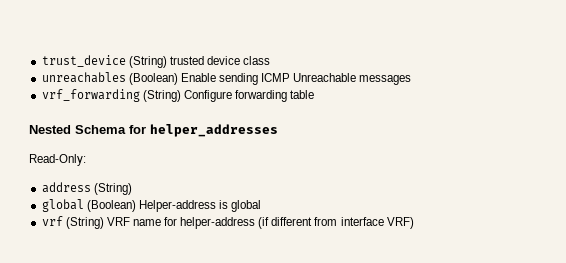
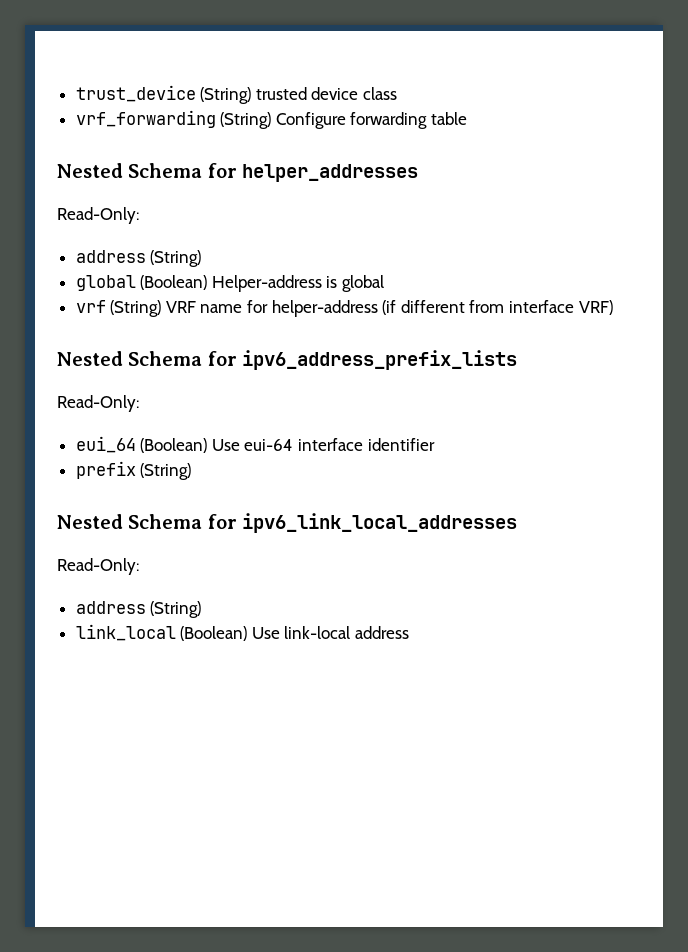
- unreachables (Boolean) Enable sending ICMP Unreachable messages
+ Nested Schema for ipv6_address_prefix_lists
+ Read-Only:
+ eui_64 (Boolean) Use eui-64 interface identifier
+ prefix (String)
+ Nested Schema for ipv6_link_local_addresses
+ Read-Only:
+ address (String)
+ link_local (Boolean) Use link-local address

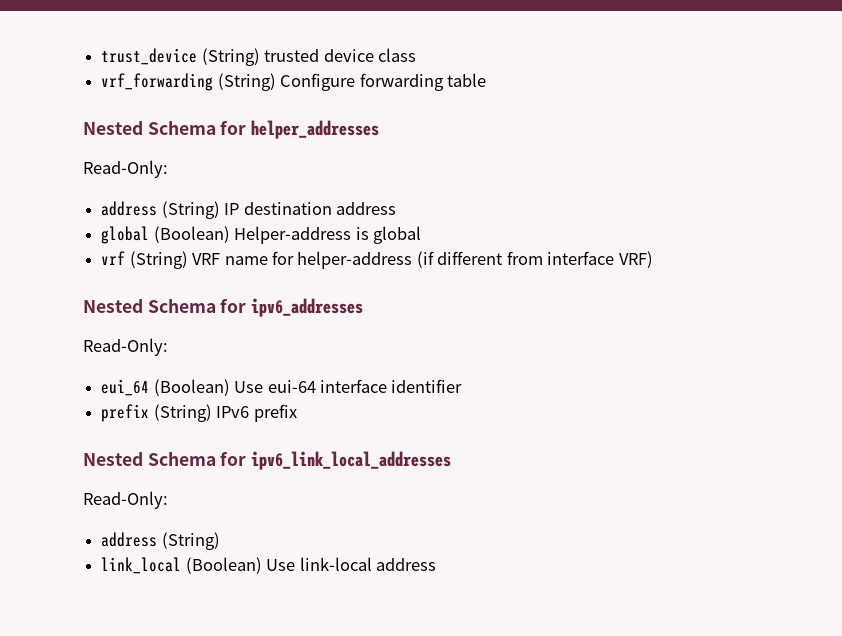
  Nested Schema for helper_addresses
  Read-Only:
- address (String)
+ address (String) IP destination address
- Nested Schema for ipv6_address_prefix_lists
+ Nested Schema for ipv6_addresses
- prefix (String)
+ prefix (String) IPv6 prefix

